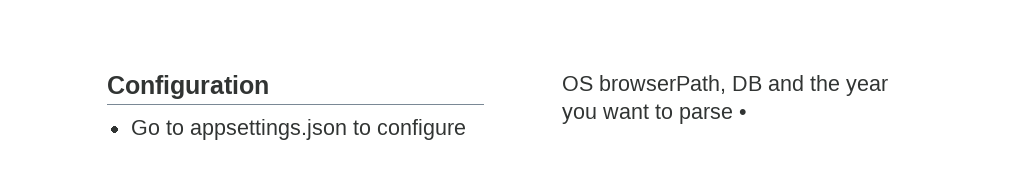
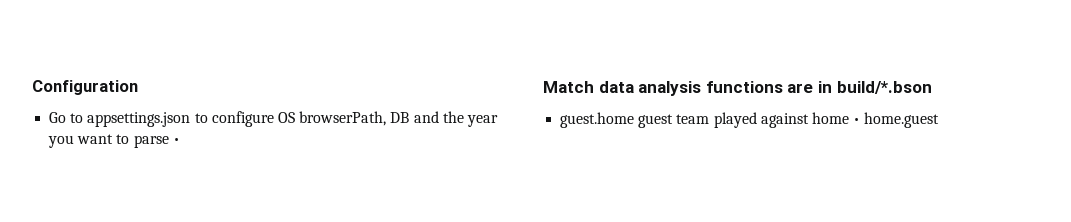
+ Match data analysis functions are in build/*.bson
+ guest.home guest team played against home • home.guest

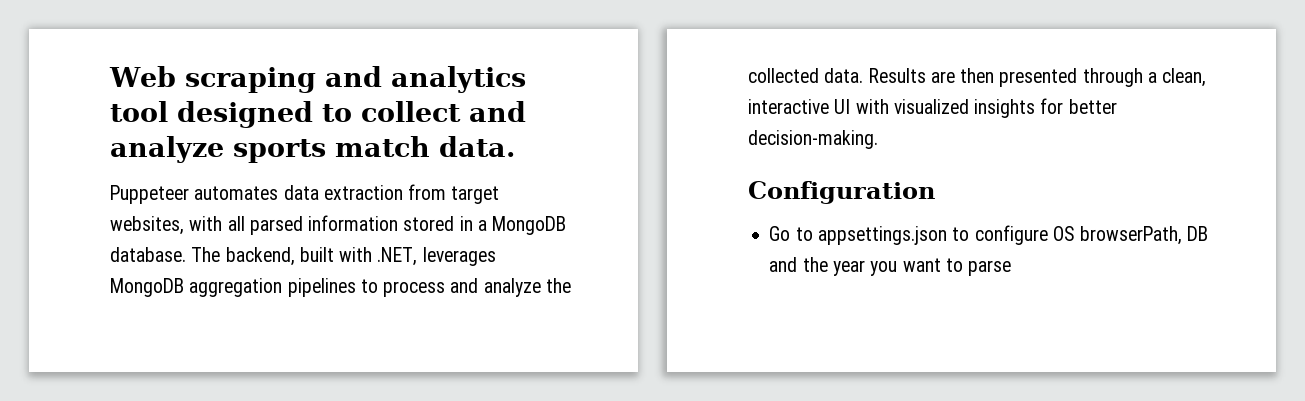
+ Web scraping and analytics tool designed to collect and analyze sports match data.
+ Puppeteer automates data extraction from target websites, with all parsed information stored in a MongoDB database. The backend, built with .NET, leverages MongoDB aggregation pipelines to process and analyze the collected data. Results are then presented through a clean, interactive UI with visualized insights for better decision-making.
- Go to appsettings.json to configure OS browserPath, DB and the year you want to parse •
- Match data analysis functions are in build/*.bson
- guest.home guest team played against home • home.guest
+ Go to appsettings.json to configure OS browserPath, DB and the year you want to parse

